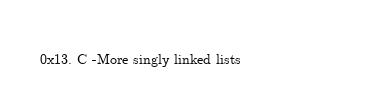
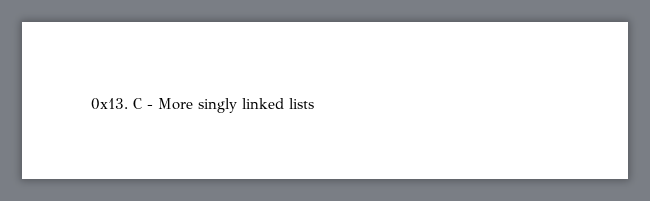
- C -More singly linked lists
+ C - More singly linked lists

